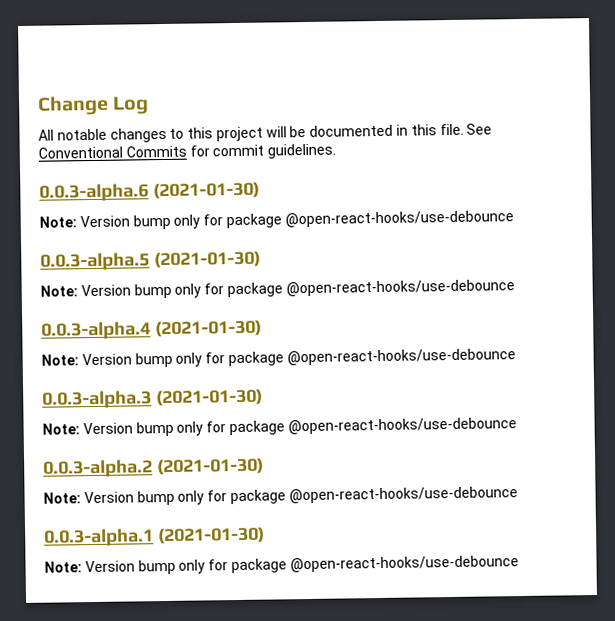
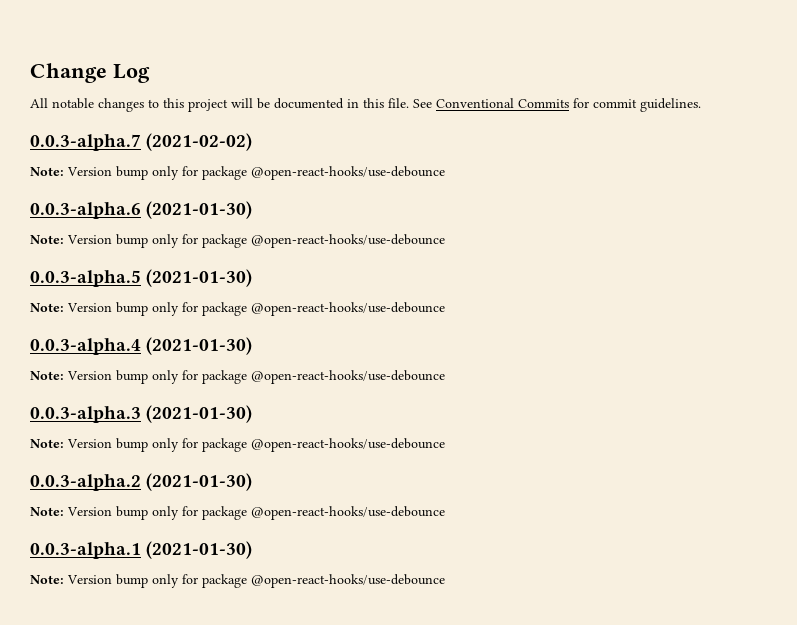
+ 0.0.3-alpha.7 (2021-02-02)
+ Note: Version bump only for package @open-react-hooks/use-debounce

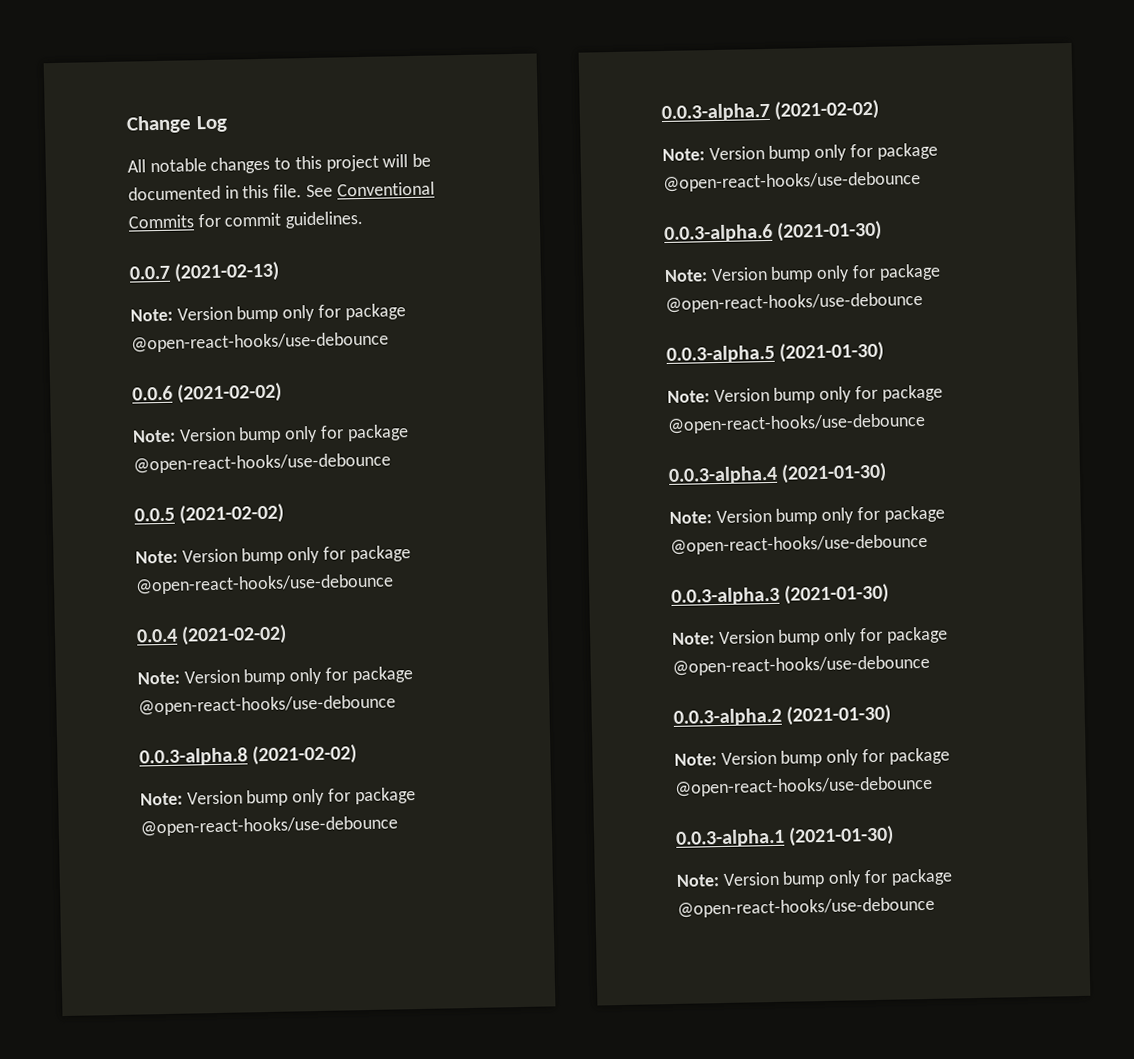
+ 0.0.7 (2021-02-13)
+ Note: Version bump only for package @open-react-hooks/use-debounce
+ 0.0.6 (2021-02-02)
+ Note: Version bump only for package @open-react-hooks/use-debounce
+ 0.0.5 (2021-02-02)
+ Note: Version bump only for package @open-react-hooks/use-debounce
+ 0.0.4 (2021-02-02)
+ Note: Version bump only for package @open-react-hooks/use-debounce
+ 0.0.3-alpha.8 (2021-02-02)
+ Note: Version bump only for package @open-react-hooks/use-debounce

